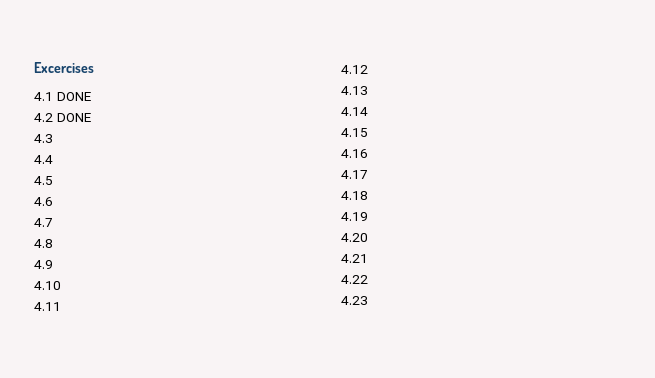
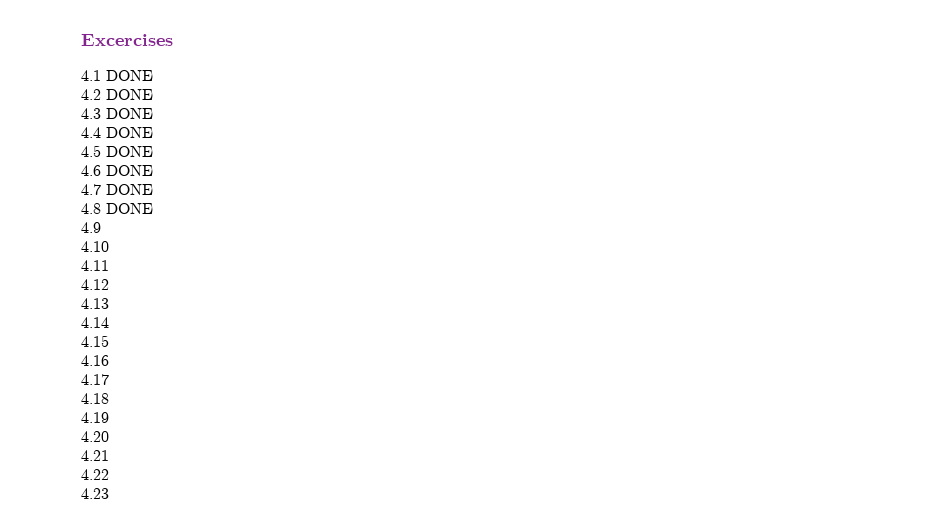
- 4.3
+ 4.3 DONE
- 4.4
+ 4.4 DONE
- 4.5
+ 4.5 DONE
- 4.6
+ 4.6 DONE
- 4.7
+ 4.7 DONE
- 4.8
+ 4.8 DONE

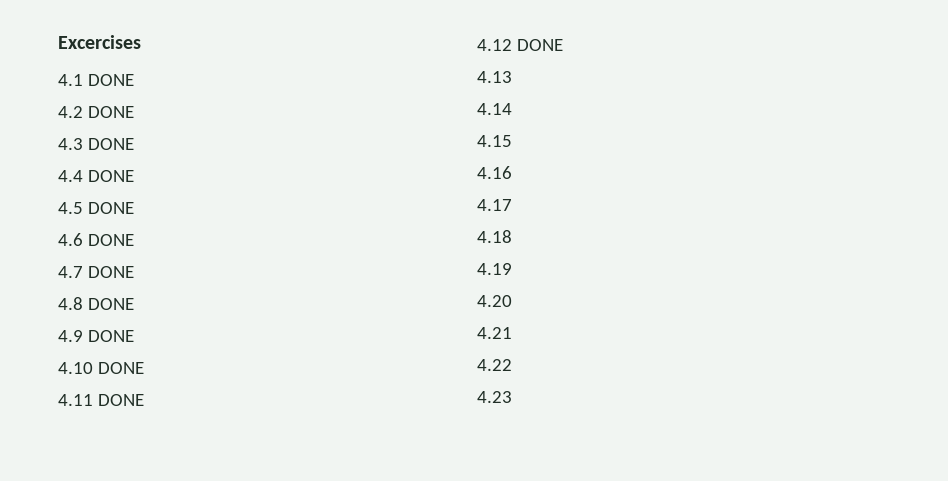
- 4.9
+ 4.9 DONE
- 4.10
+ 4.10 DONE
- 4.11
+ 4.11 DONE
- 4.12
+ 4.12 DONE

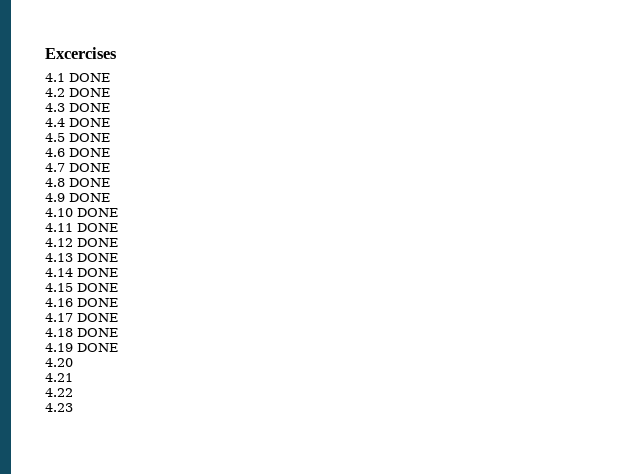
- 4.13
+ 4.13 DONE
- 4.14
+ 4.14 DONE
- 4.15
+ 4.15 DONE
- 4.16
+ 4.16 DONE
- 4.17
+ 4.17 DONE
- 4.18
+ 4.18 DONE
- 4.19
+ 4.19 DONE

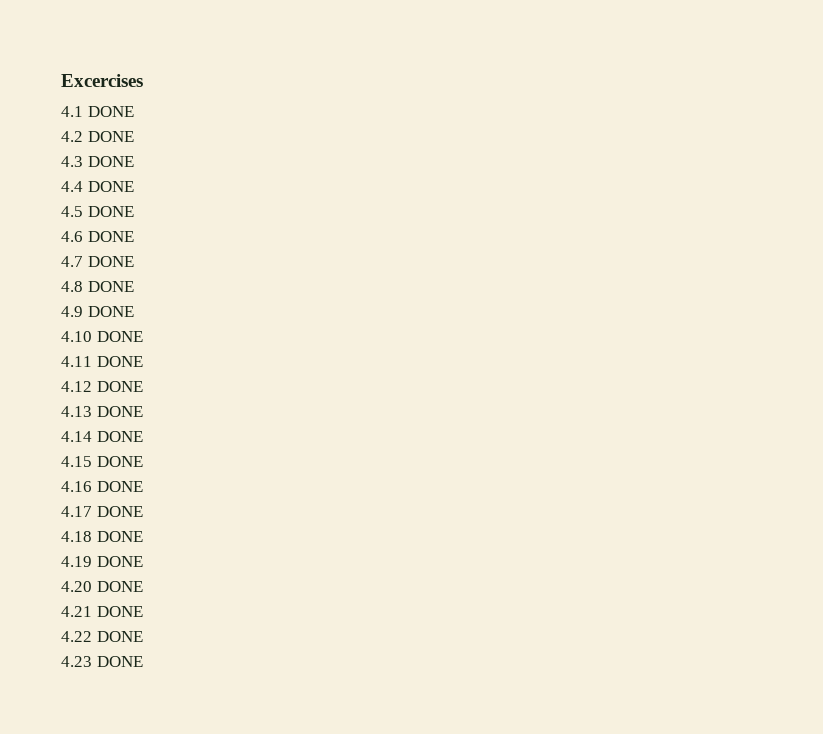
- 4.20
+ 4.20 DONE
- 4.21
+ 4.21 DONE
- 4.22
+ 4.22 DONE
- 4.23
+ 4.23 DONE

